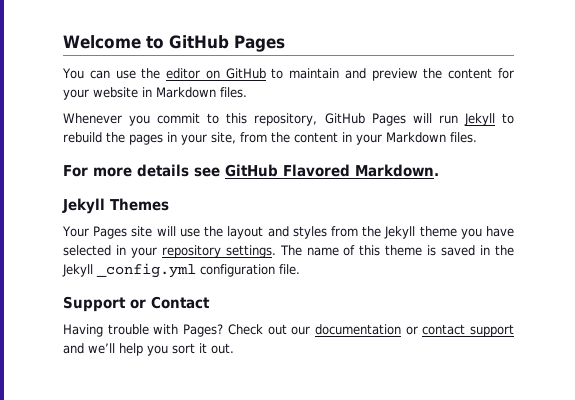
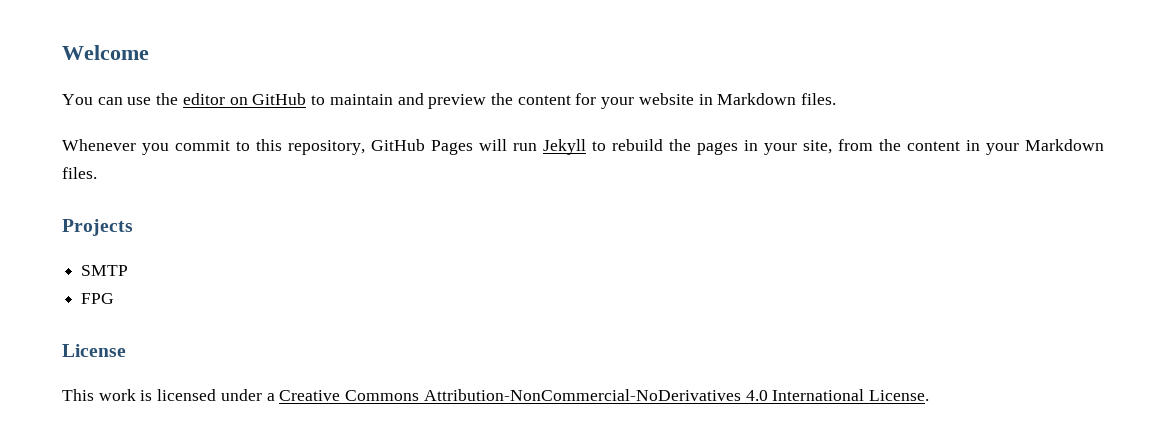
- Welcome to GitHub Pages
+ Welcome
- For more details see GitHub Flavored Markdown.
- Jekyll Themes
- Your Pages site will use the layout and styles from the Jekyll theme you have selected in your repository settings. The name of this theme is saved in the Jekyll _config.yml configuration file.
- Support or Contact
- Having trouble with Pages? Check out our documentation or contact support and we’ll help you sort it out.
+ Projects
+ SMTP
+ FPG
+ License
+ This work is licensed under a Creative Commons Attribution-NonCommercial-NoDerivatives 4.0 International License.

